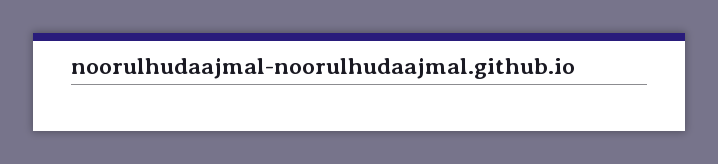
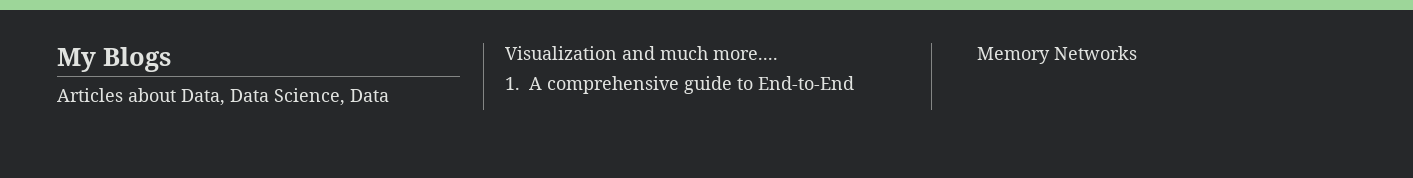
- noorulhudaajmal-noorulhudaajmal.github.io
+ My Blogs
+ Articles about Data, Data Science, Data Visualization and much more....
+ 1. A comprehensive guide to End-to-End Memory Networks

